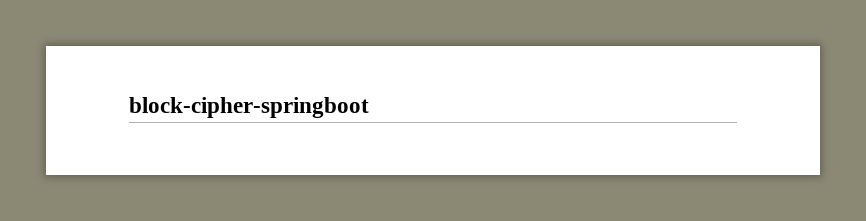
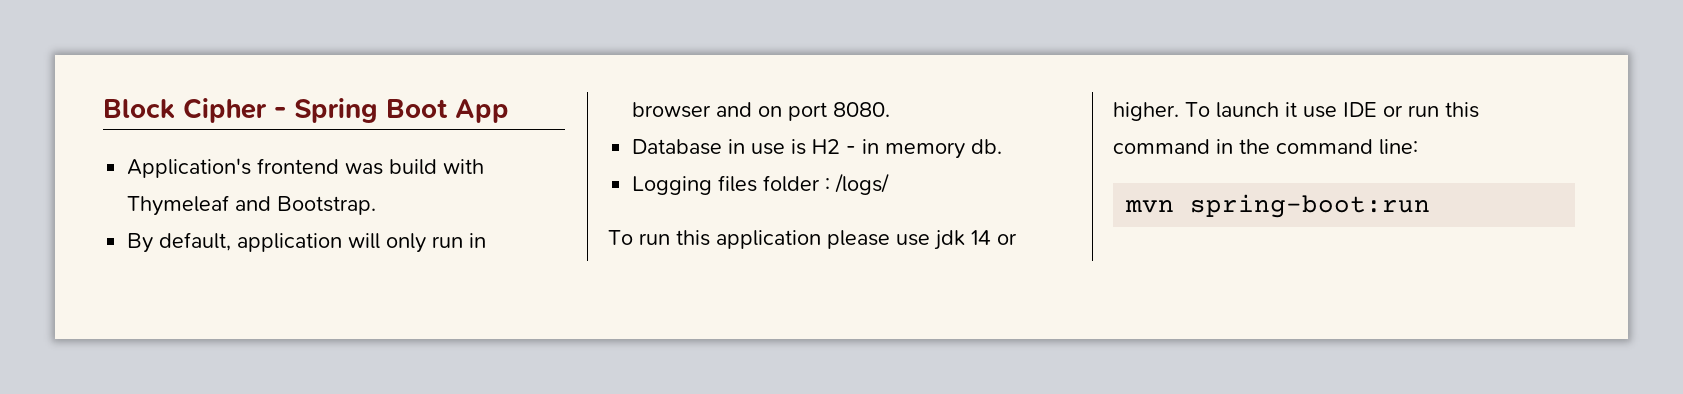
- block-cipher-springboot
+ Block Cipher - Spring Boot App
+ Application's frontend was build with Thymeleaf and Bootstrap.
+ By default, application will only run in browser and on port 8080.
+ Database in use is H2 - in memory db.
+ Logging files folder : /logs/
+ To run this application please use jdk 14 or higher. To launch it use IDE or run this command in the command line:
+ mvn spring-boot:run

